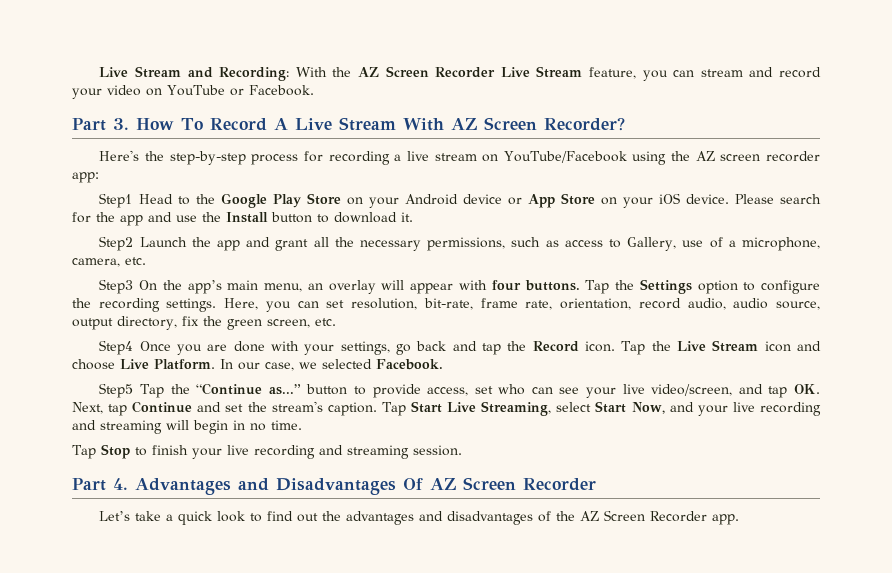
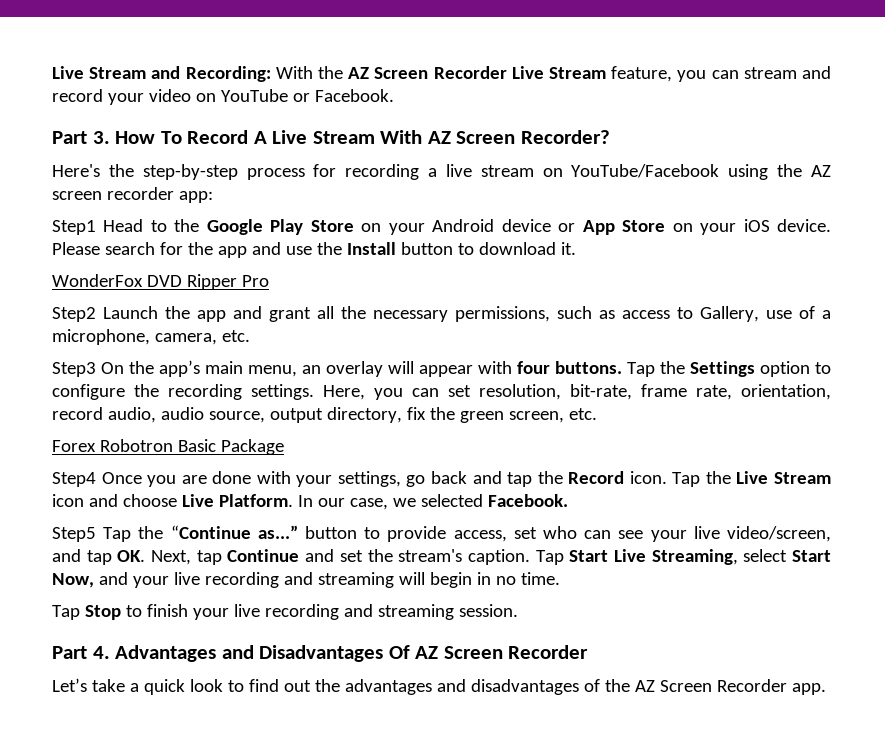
+ WonderFox DVD Ripper Pro
+ Forex Robotron Basic Package

